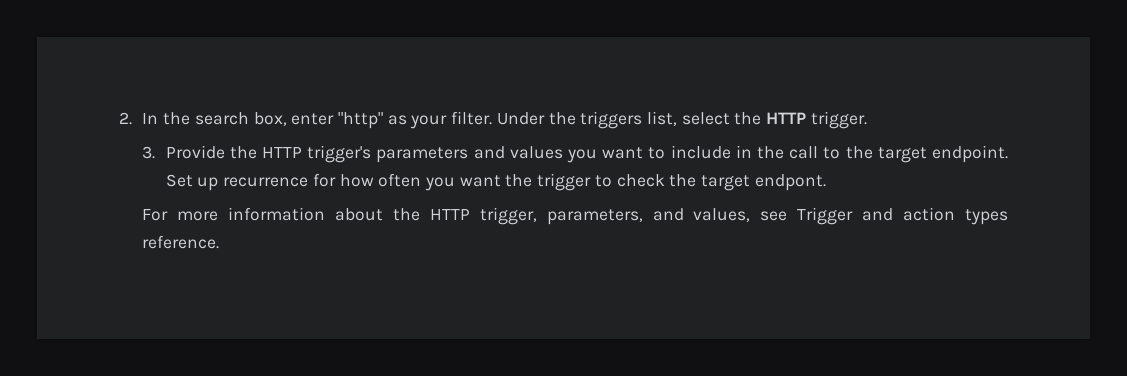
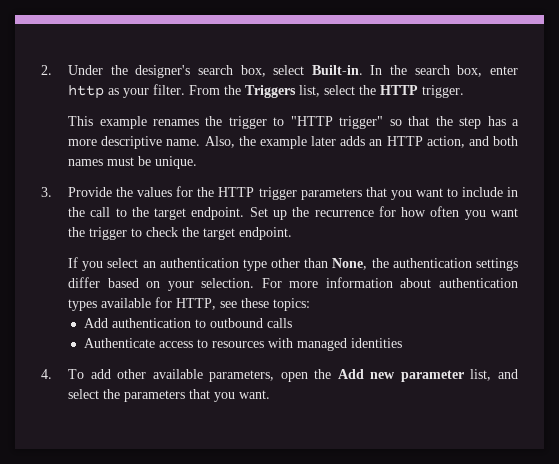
- 2. In the search box, enter "http" as your filter.
+ 2. Under the designer's search box, select Built-in. In the search box, enter http as your filter.
- Under the triggers list, select the HTTP trigger.
+ From the Triggers list, select the HTTP trigger.
- 3. Provide the HTTP trigger's parameters and values you want to include in the call to the target endpoint.
+ This example renames the trigger to "HTTP trigger" so that the step has a more descriptive name. Also, the example later adds an HTTP action, and both names must be unique.
+ 3. Provide the values for the HTTP trigger parameters that you want to include in the call to the target endpoint.
- Set up recurrence for how often you want the trigger to check the target endpont.
- For more information about the HTTP trigger, parameters, and values, see Trigger and action types reference.
+ Set up the recurrence for how often you want the trigger to check the target endpoint.
+ If you select an authentication type other than None, the authentication settings differ based on your selection. For more information about authentication types available for HTTP, see these topics:
+ Add authentication to outbound calls
+ Authenticate access to resources with managed identities
+ 4. To add other available parameters, open the Add new parameter list, and select the parameters that you want.

